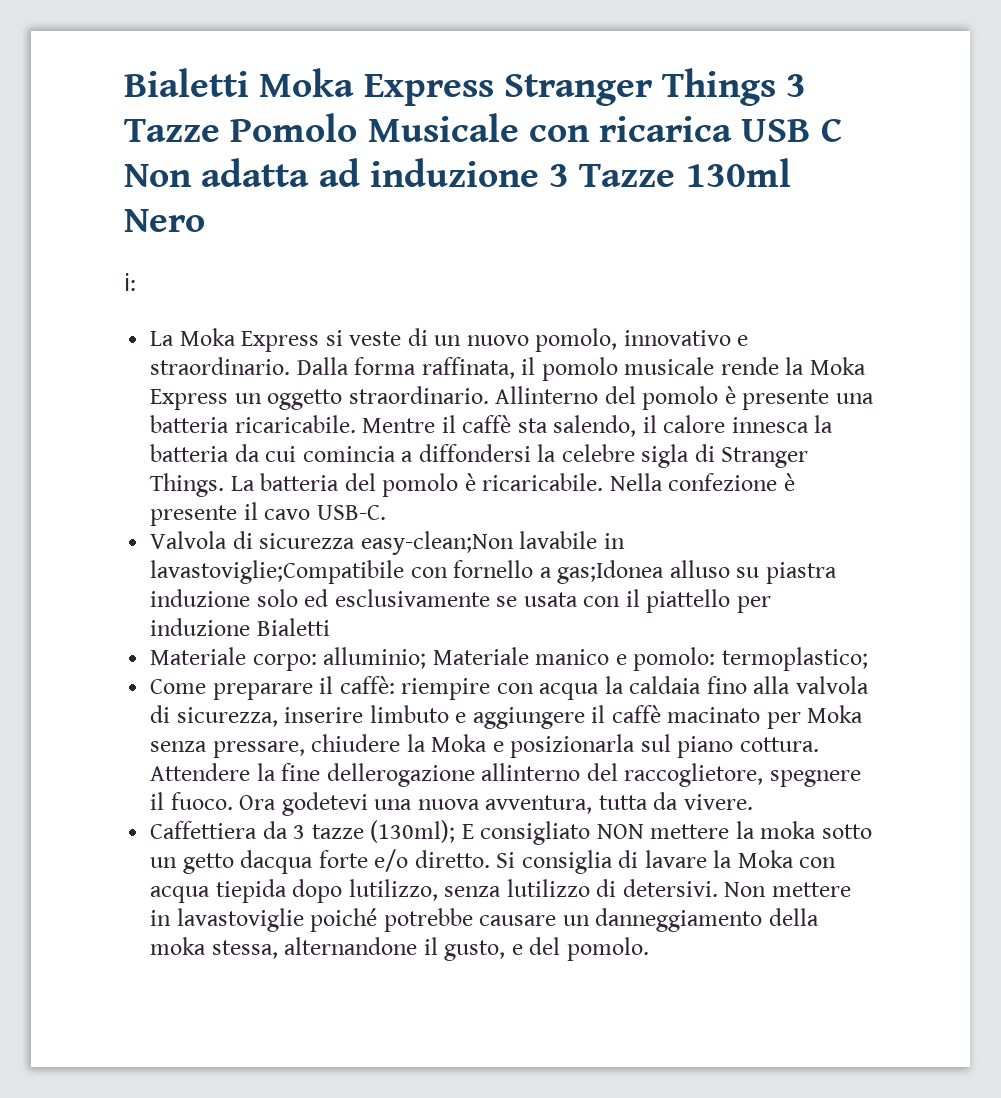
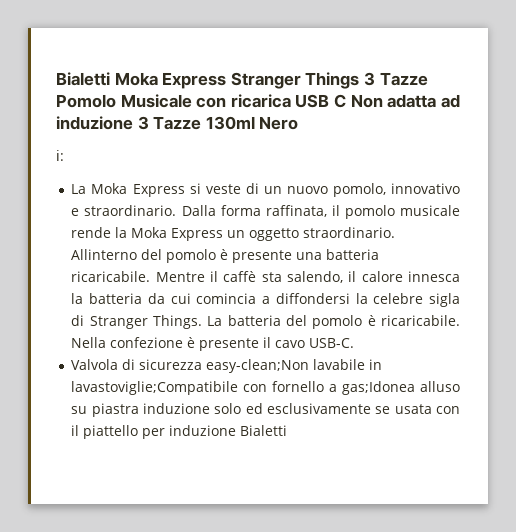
- Materiale corpo: alluminio; Materiale manico e pomolo: termoplastico;
- Come preparare il caffè: riempire con acqua la caldaia fino alla valvola di sicurezza, inserire limbuto e aggiungere il caffè macinato per Moka senza pressare, chiudere la Moka e posizionarla sul piano cottura. Attendere la fine dellerogazione allinterno del raccoglietore, spegnere il fuoco. Ora godetevi una nuova avventura, tutta da vivere.
- Caffettiera da 3 tazze (130ml); E consigliato NON mettere la moka sotto un getto dacqua forte e/o diretto. Si consiglia di lavare la Moka con acqua tiepida dopo lutilizzo, senza lutilizzo di detersivi. Non mettere in lavastoviglie poiché potrebbe causare un danneggiamento della moka stessa, alternandone il gusto, e del pomolo.

